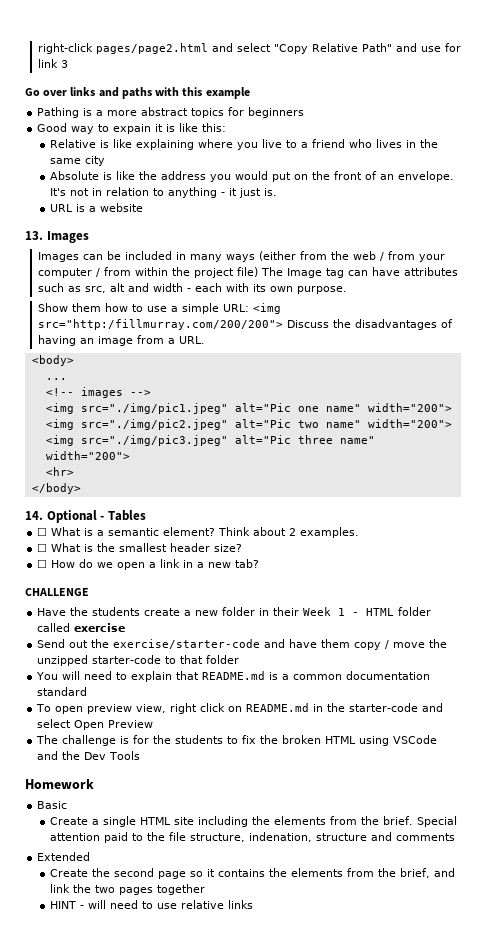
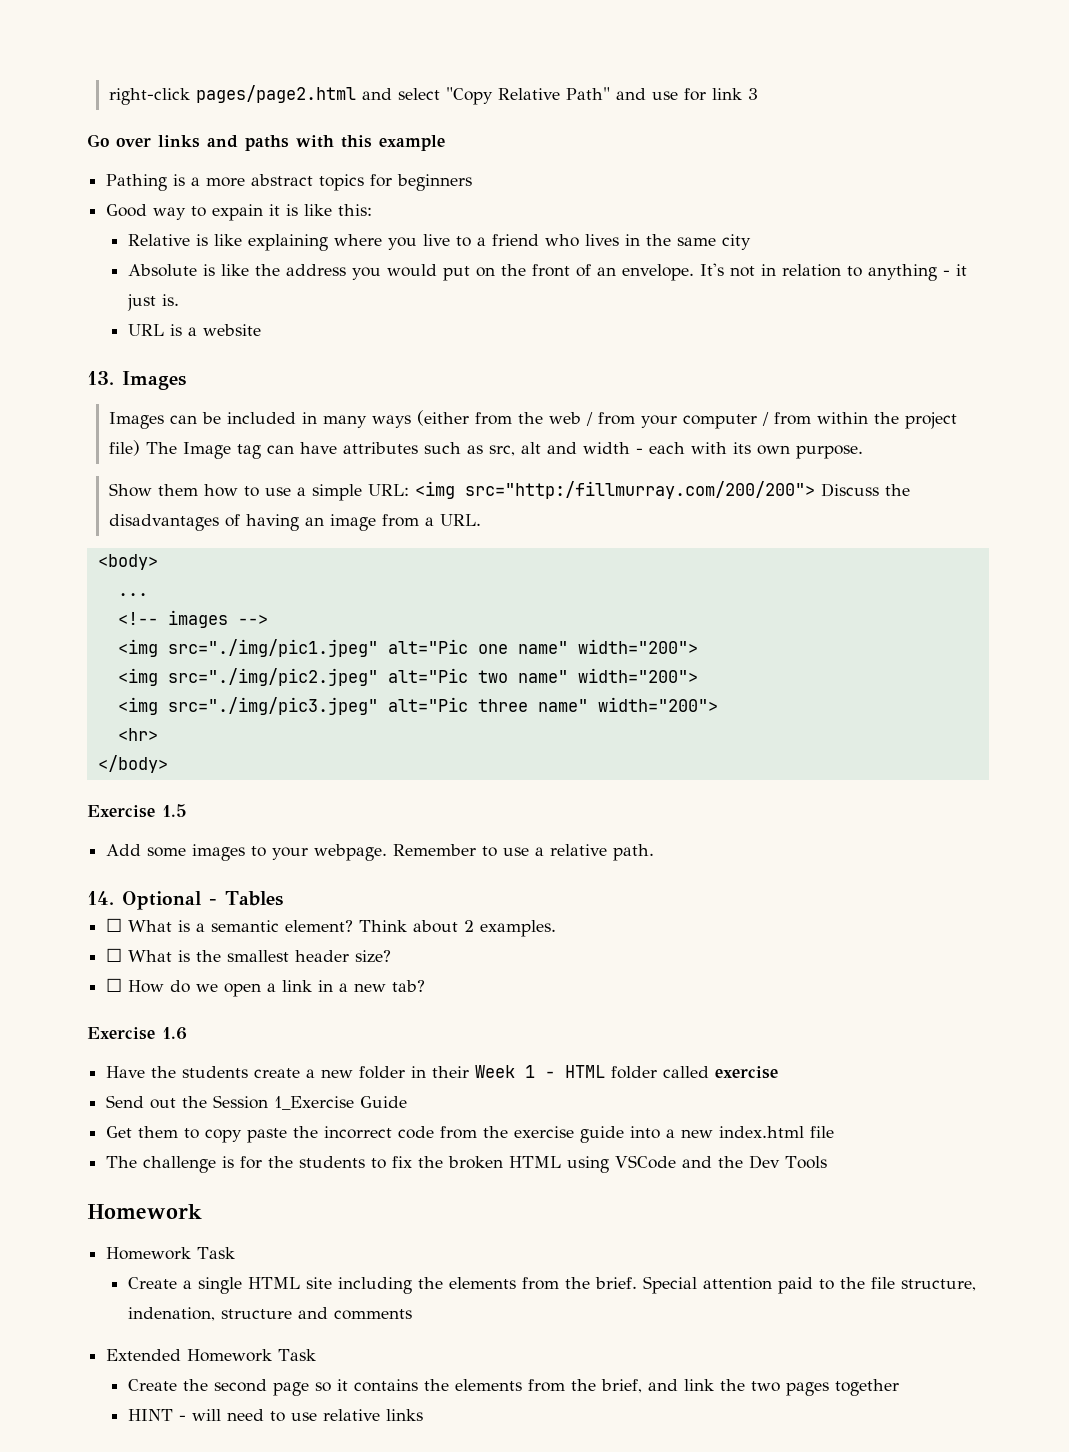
+ Exercise 1.5
+ Add some images to your webpage. Remember to use a relative path.
- CHALLENGE
+ Exercise 1.6
- Send out the exercise/starter-code and have them copy / move the unzipped starter-code to that folder
- You will need to explain that README.md is a common documentation standard
- To open preview view, right click on README.md in the starter-code and select Open Preview
+ Send out the Session 1_Exercise Guide
+ Get them to copy paste the incorrect code from the exercise guide into a new index.html file
  The challenge is for the students to fix the broken HTML using VSCode and the Dev Tools
  Homework
- Basic
+ Homework Task
- Extended
+ Extended Homework Task

